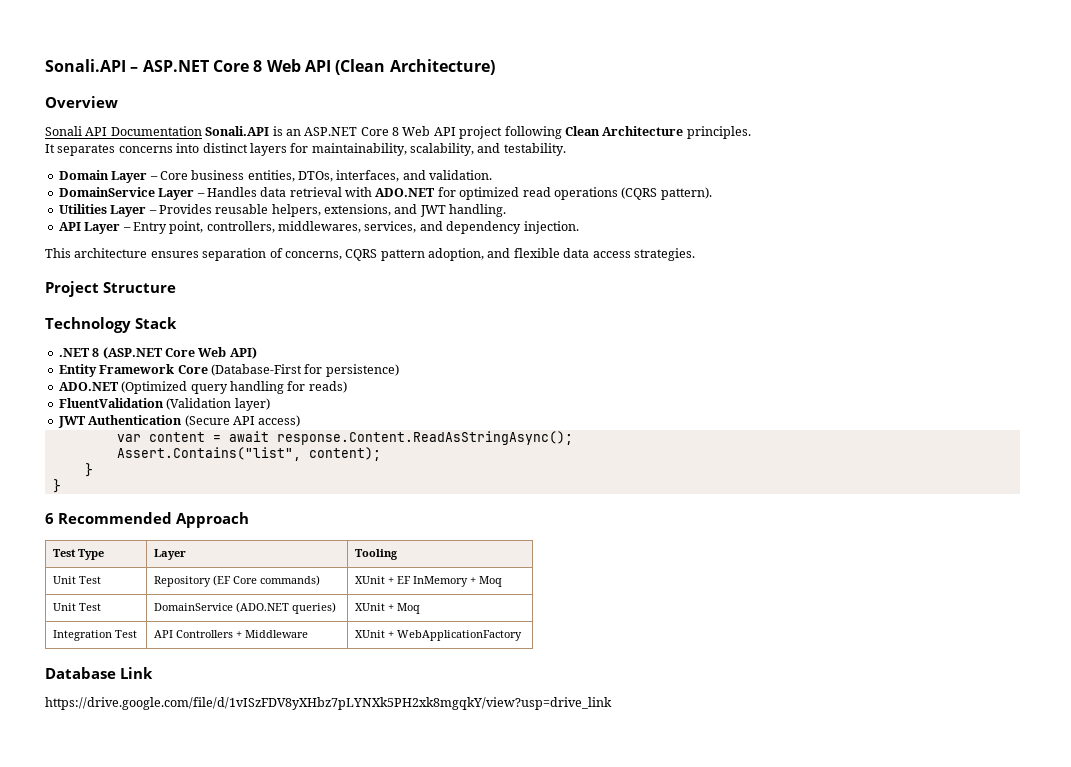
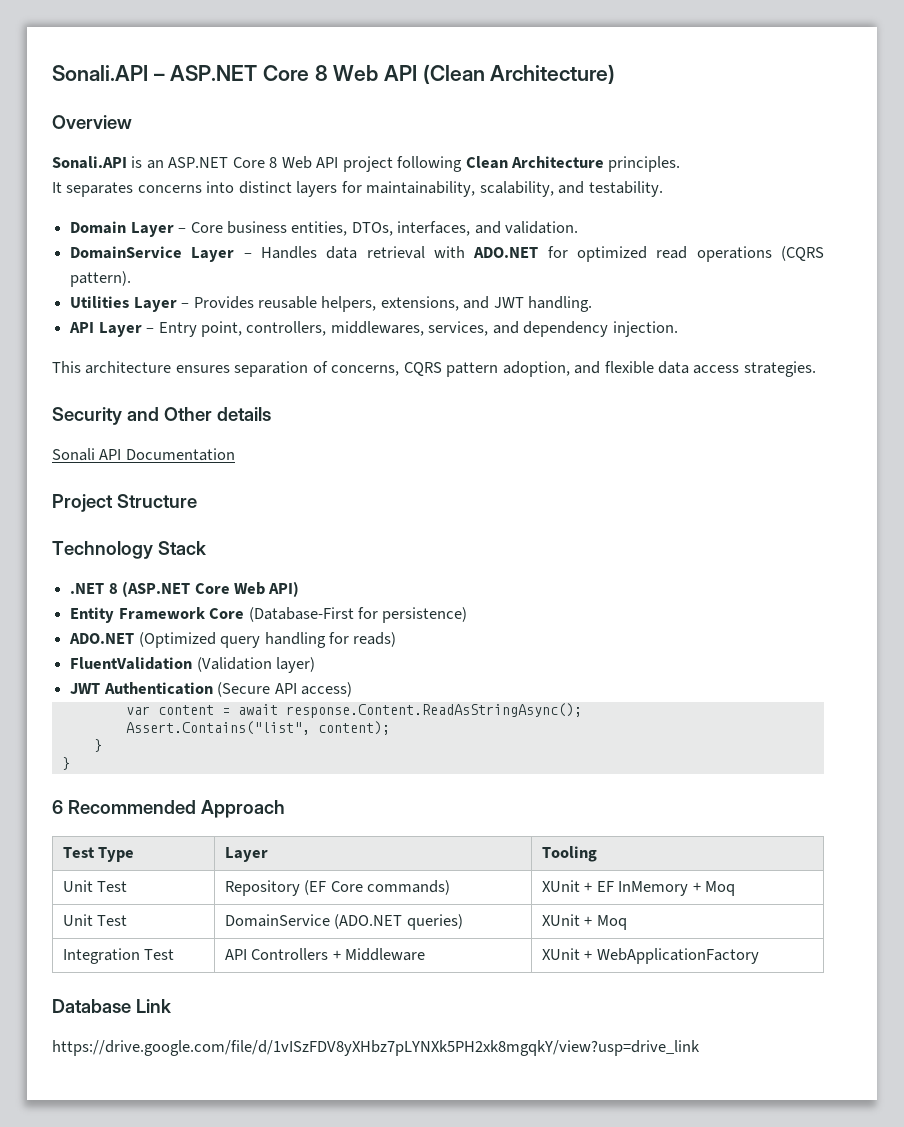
- Sonali API Documentation Sonali.API is an ASP.NET Core 8 Web API project following Clean Architecture principles.
+ Sonali.API is an ASP.NET Core 8 Web API project following Clean Architecture principles.
+ Security and Other details
+ Sonali API Documentation

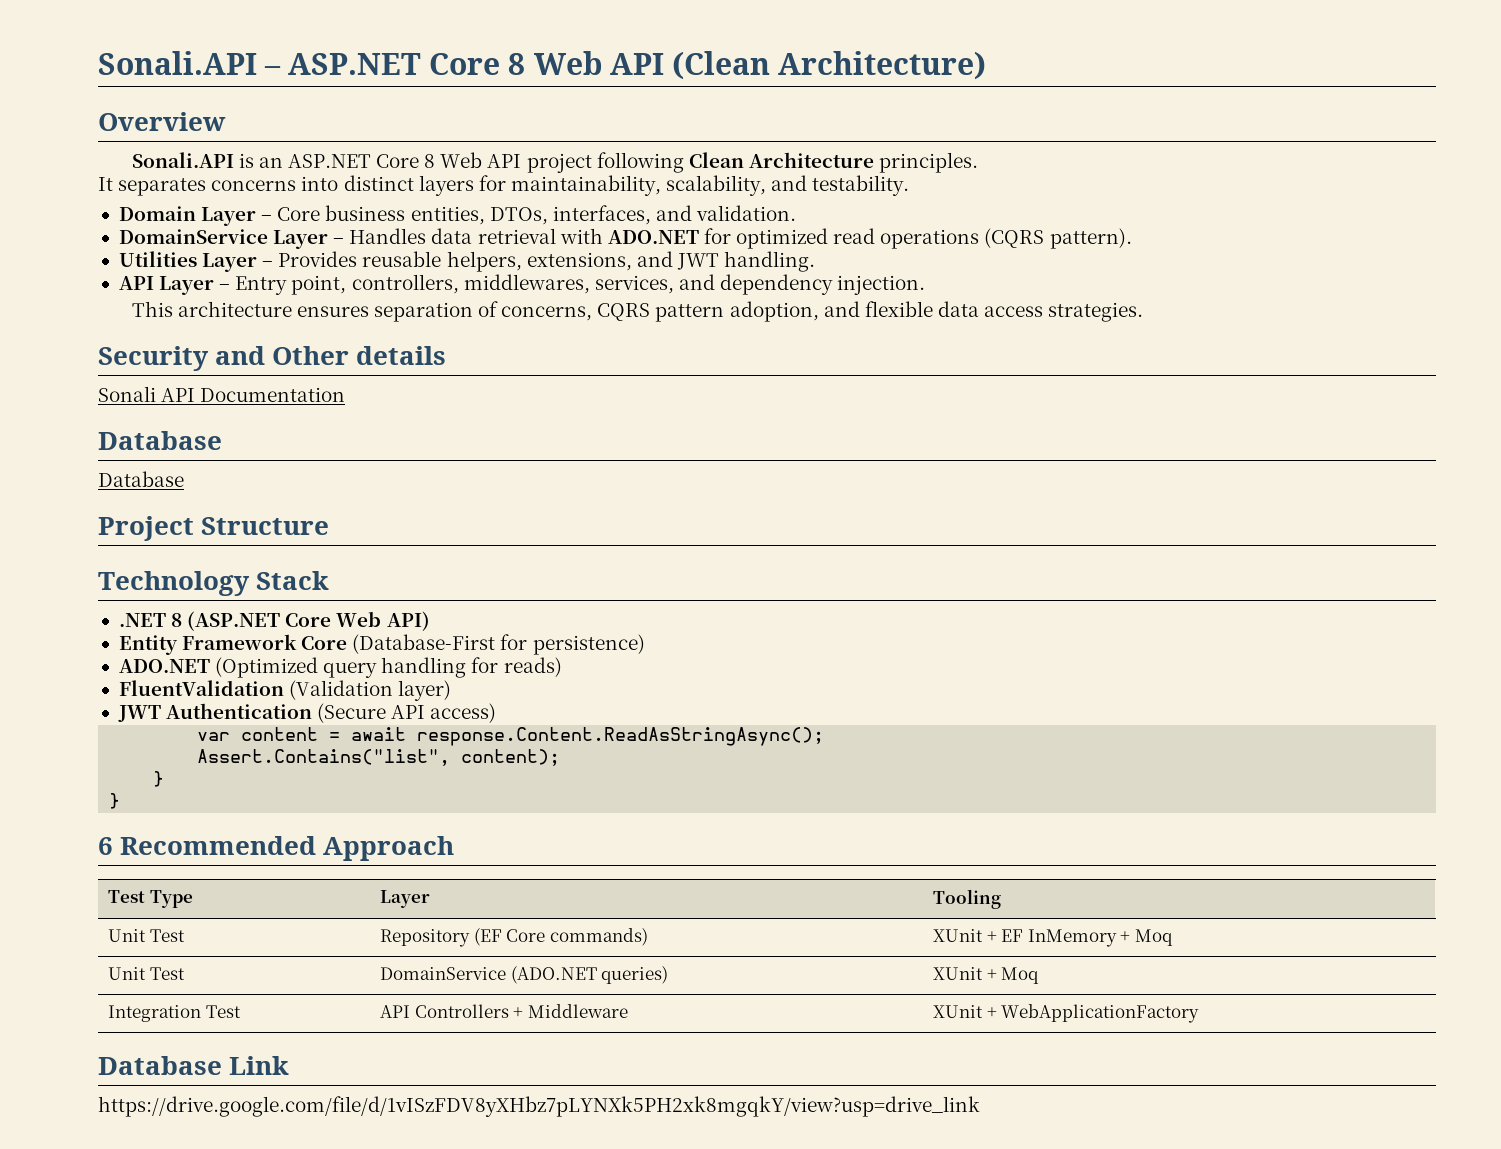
  Sonali API Documentation
+ Database
+ Database

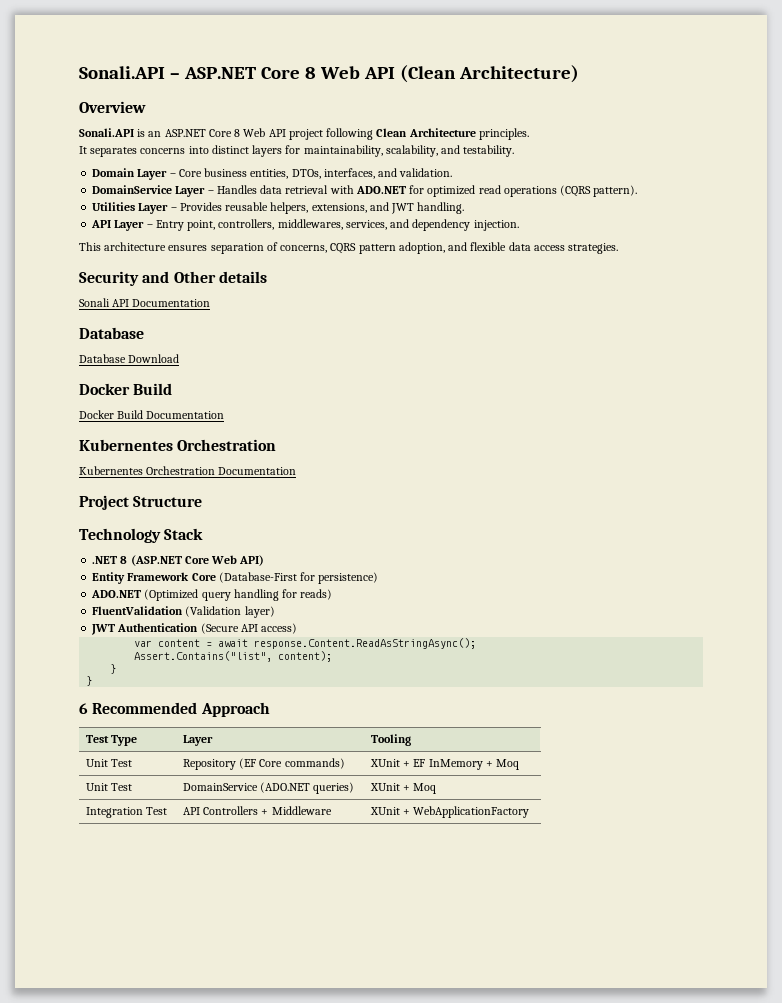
  Sonali API Documentation
  Database
- Database
+ Database Download
+ Docker Build
+ Docker Build Documentation
+ Kubernentes Orchestration
+ Kubernentes Orchestration Documentation
- Database Link
- https://drive.google.com/file/d/1vISzFDV8yXHbz7pLYNXk5PH2xk8mgqkY/view?usp=drive_link

